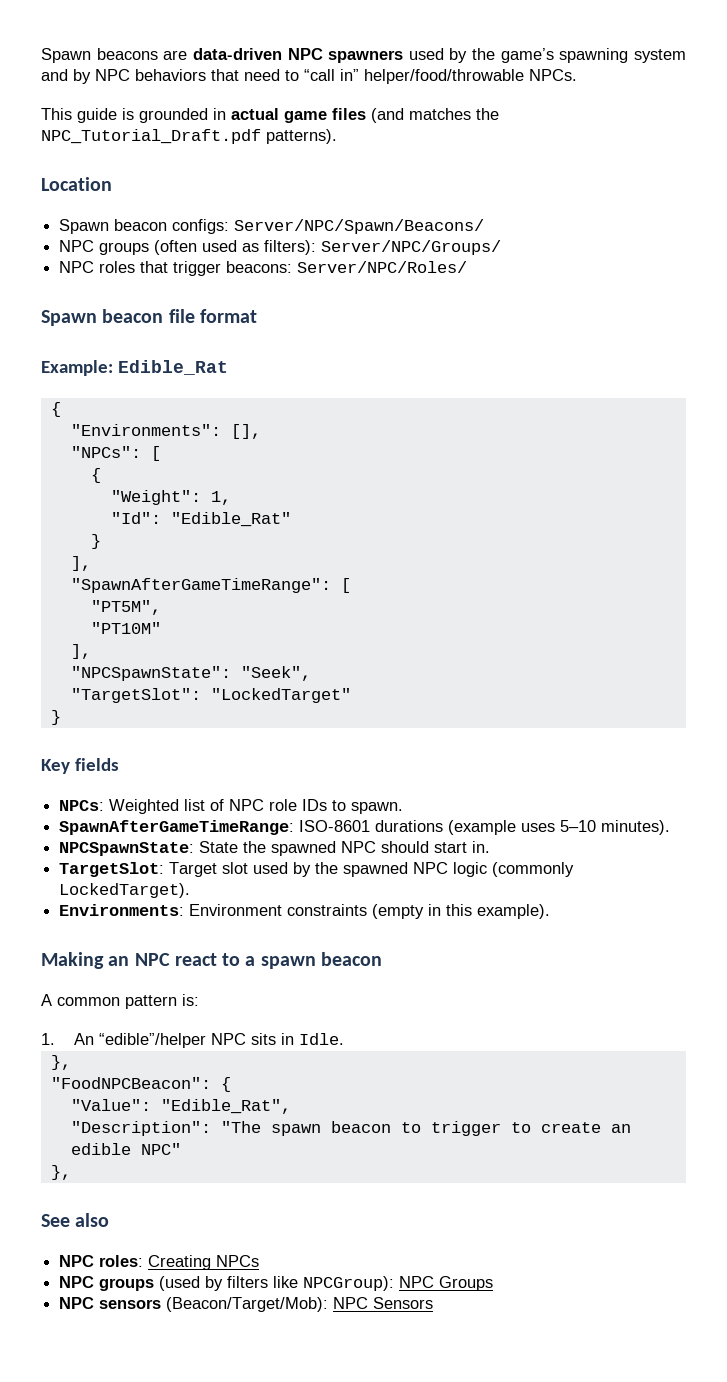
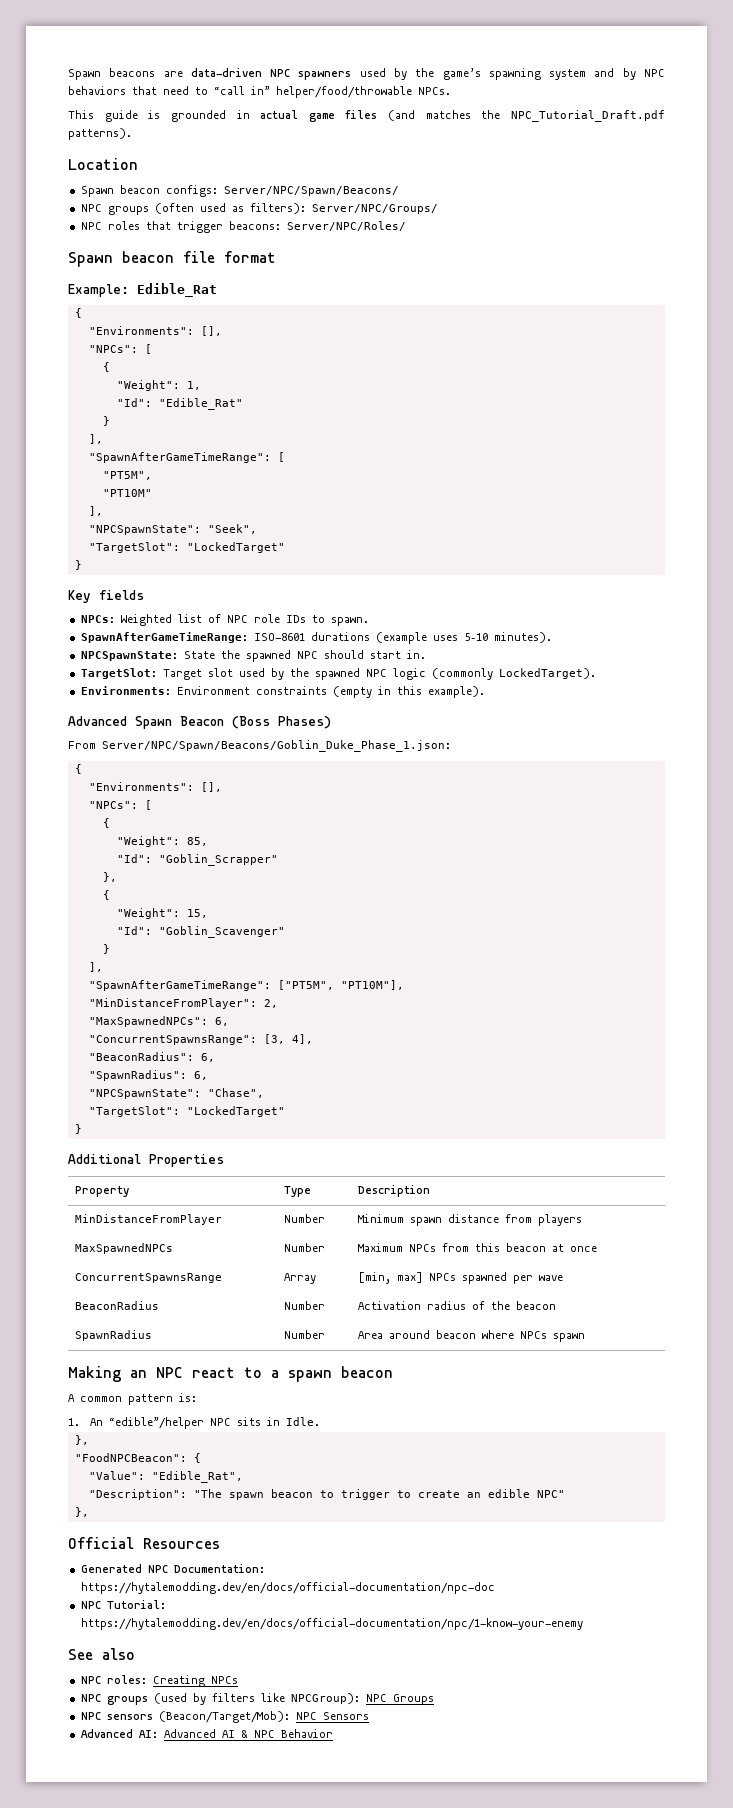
+ Advanced Spawn Beacon (Boss Phases)
+ From Server/NPC/Spawn/Beacons/Goblin_Duke_Phase_1.json:
+ {
+ "Environments": [],
+ "NPCs": [
+ {
+ "Weight": 85,
+ "Id": "Goblin_Scrapper"
+ },
+ {
+ "Weight": 15,
+ "Id": "Goblin_Scavenger"
+ }
+ ],
+ "SpawnAfterGameTimeRange": ["PT5M", "PT10M"],
+ "MinDistanceFromPlayer": 2,
+ "MaxSpawnedNPCs": 6,
+ "ConcurrentSpawnsRange": [3, 4],
+ "BeaconRadius": 6,
+ "SpawnRadius": 6,
+ "NPCSpawnState": "Chase",
+ "TargetSlot": "LockedTarget"
+ }
+ Additional Properties
+ Property | Type | Description
+ MinDistanceFromPlayer | Number | Minimum spawn distance from players
+ MaxSpawnedNPCs | Number | Maximum NPCs from this beacon at once
+ ConcurrentSpawnsRange | Array | [min, max] NPCs spawned per wave
+ BeaconRadius | Number | Activation radius of the beacon
+ SpawnRadius | Number | Area around beacon where NPCs spawn
+ Official Resources
+ Generated NPC Documentation: https://hytalemodding.dev/en/docs/official-documentation/npc-doc
+ NPC Tutorial: https://hytalemodding.dev/en/docs/official-documentation/npc/1-know-your-enemy
+ Advanced AI: Advanced AI & NPC Behavior

